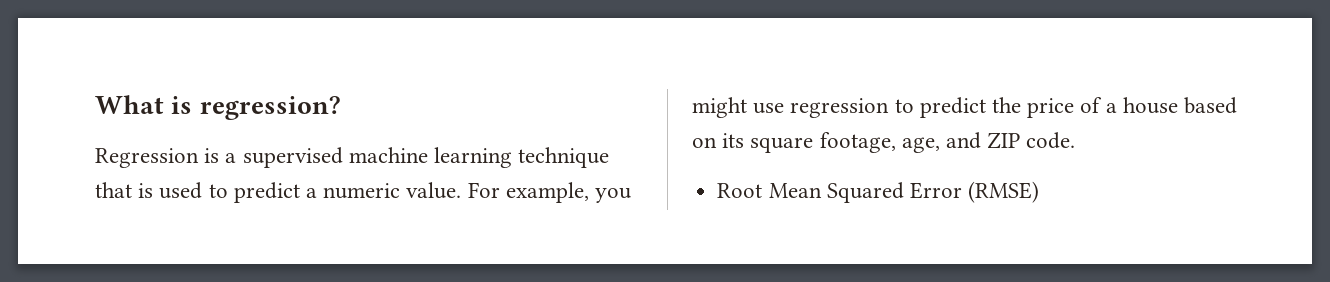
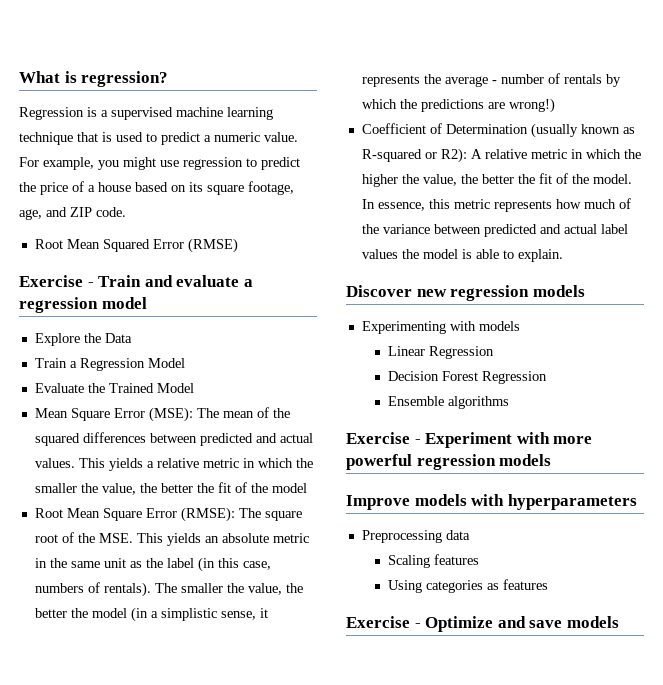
+ Exercise - Train and evaluate a regression model
+ Explore the Data
+ Train a Regression Model
+ Evaluate the Trained Model
+ Mean Square Error (MSE): The mean of the squared differences between predicted and actual values. This yields a relative metric in which the smaller the value, the better the fit of the model
+ Root Mean Square Error (RMSE): The square root of the MSE. This yields an absolute metric in the same unit as the label (in this case, numbers of rentals). The smaller the value, the better the model (in a simplistic sense, it represents the average - number of rentals by which the predictions are wrong!)
+ Coefficient of Determination (usually known as R-squared or R2): A relative metric in which the higher the value, the better the fit of the model. In essence, this metric represents how much of the variance between predicted and actual label values the model is able to explain.
+ Discover new regression models
+ Experimenting with models
+ Linear Regression
+ Decision Forest Regression
+ Ensemble algorithms
+ Exercise - Experiment with more powerful regression models
+ Improve models with hyperparameters
+ Preprocessing data
+ Scaling features
+ Using categories as features
+ Exercise - Optimize and save models

